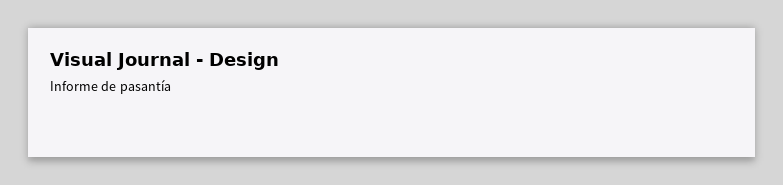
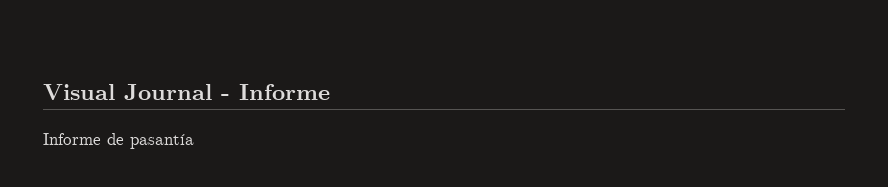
- Visual Journal - Design
+ Visual Journal - Informe

